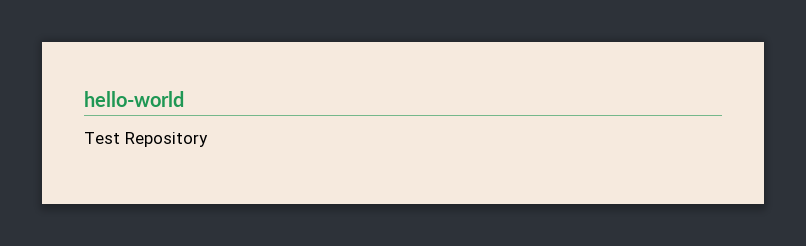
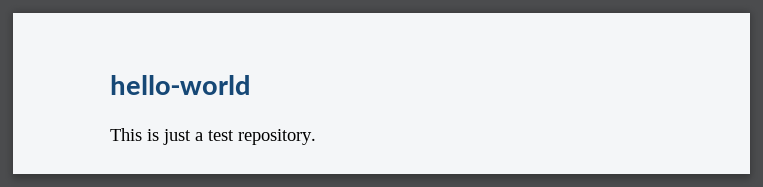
- Test Repository
+ This is just a test repository.

